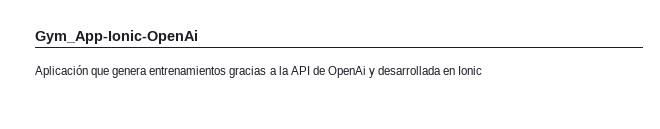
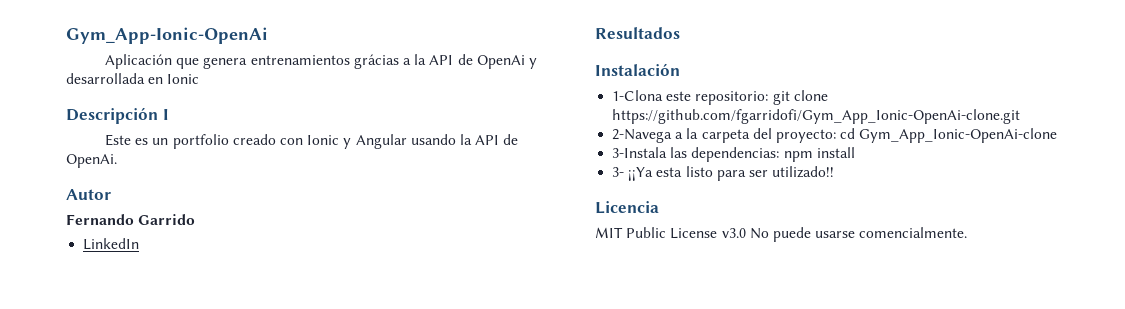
- Aplicación que genera entrenamientos gracias a la API de OpenAi y desarrollada en Ionic
+ Aplicación que genera entrenamientos grácias a la API de OpenAi y desarrollada en Ionic
+ Descripción I
+ Este es un portfolio creado con Ionic y Angular usando la API de OpenAi.
+ Autor
+ Fernando Garrido
+ LinkedIn
+ Resultados
+ Instalación
+ 1-Clona este repositorio: git clone https://github.com/fgarridofi/Gym_App_Ionic-OpenAi-clone.git
+ 2-Navega a la carpeta del proyecto: cd Gym_App_Ionic-OpenAi-clone
+ 3-Instala las dependencias: npm install
+ 3- ¡¡Ya esta listo para ser utilizado!!
+ Licencia
+ MIT Public License v3.0 No puede usarse comencialmente.

